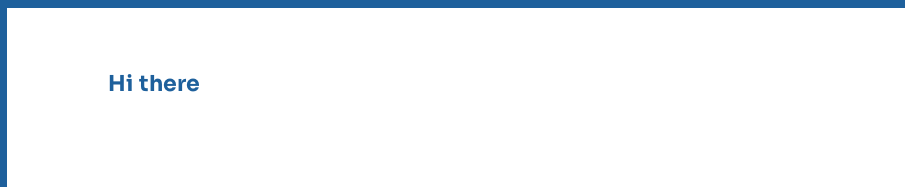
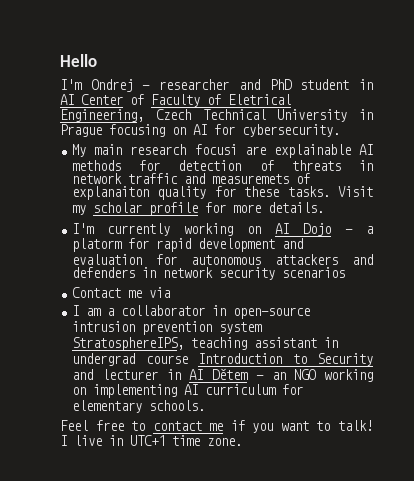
- Hi there
+ Hello
+ I'm Ondrej - researcher and PhD student in AI Center of Faculty of Eletrical Engineering, Czech Technical University in Prague focusing on AI for cybersecurity.
+ My main research focusi are explainable AI methods for detection of threats in network traffic and measuremets of explanaiton quality for these tasks. Visit my scholar profile for more details.
+ I'm currently working on AI Dojo - a platorm for rapid development and evaluation for autonomous attackers and defenders in network security scenarios
+ Contact me via
+ I am a collaborator in open-source intrusion prevention system StratosphereIPS, teaching assistant in undergrad course Introduction to Security and lecturer in AI Dětem - an NGO working on implementing AI curriculum for elementary schools.
+ Feel free to contact me if you want to talk! I live in UTC+1 time zone.

